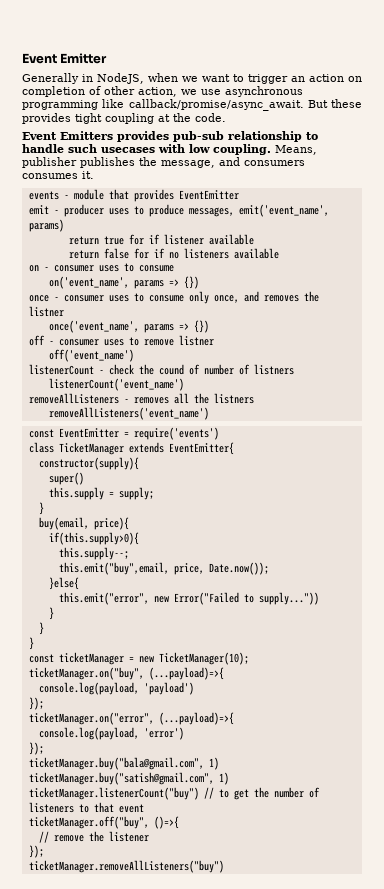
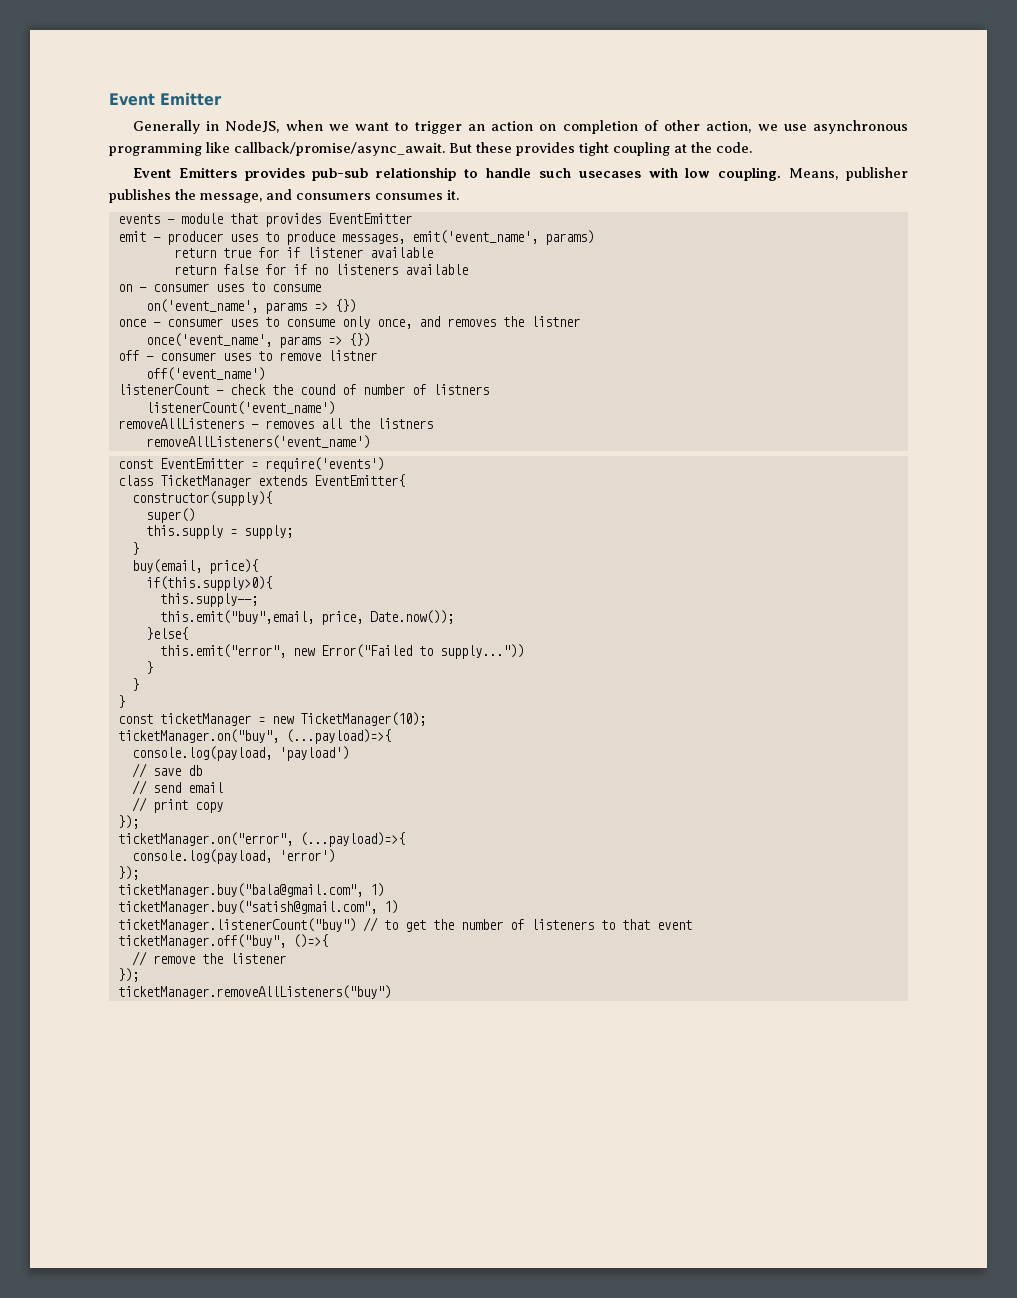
+ // save db
+ // send email
+ // print copy

